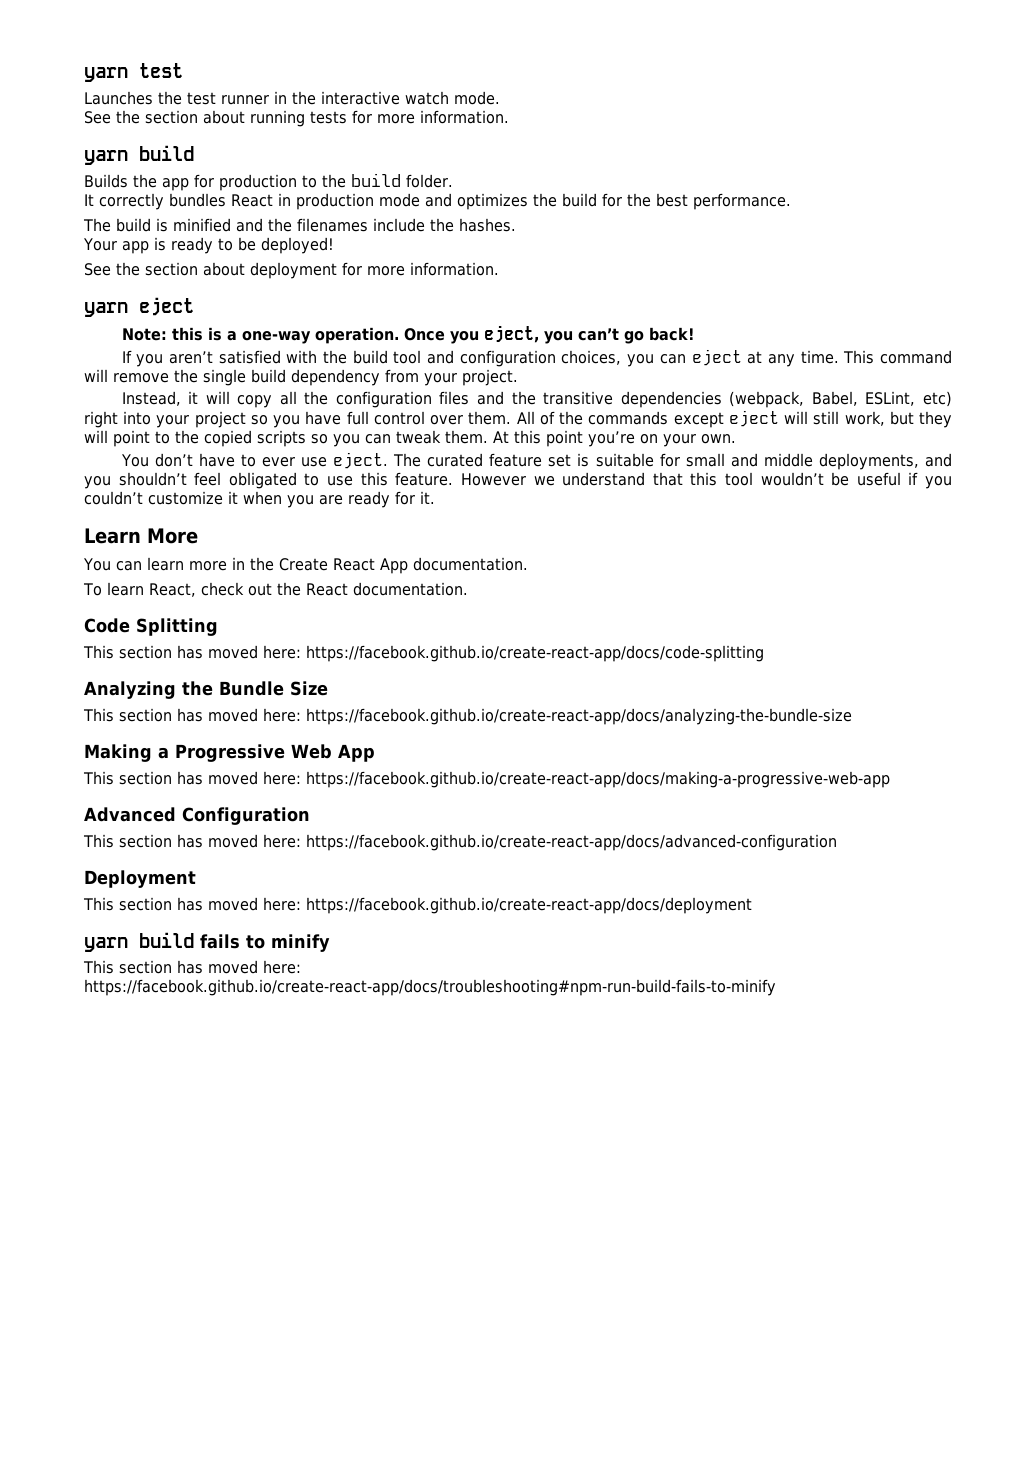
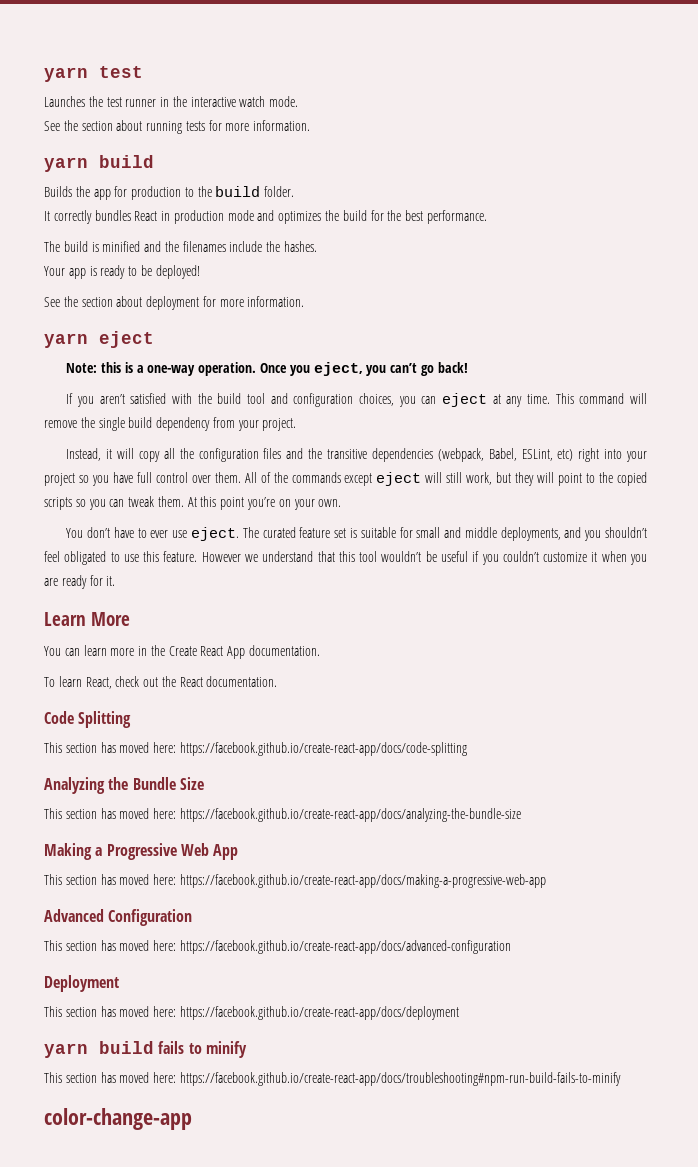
+ color-change-app

